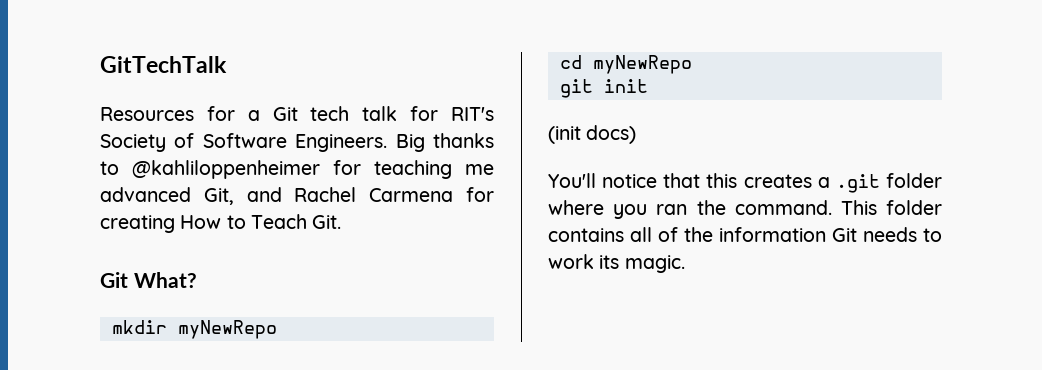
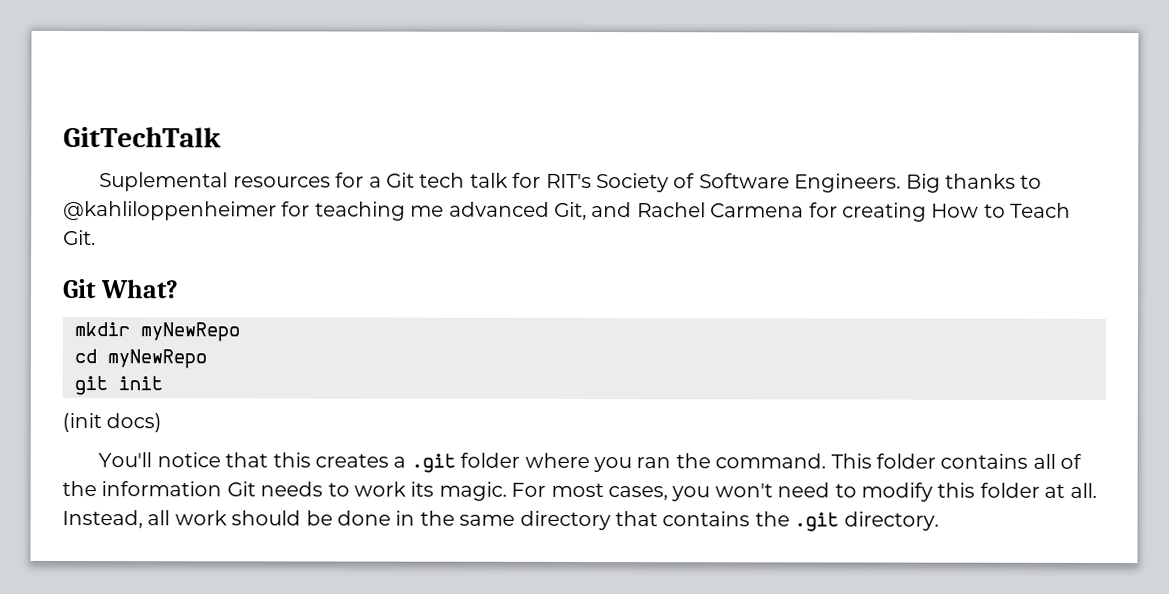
- Resources for a Git tech talk for RIT's Society of Software Engineers.
+ Suplemental resources for a Git tech talk for RIT's Society of Software Engineers.
+ For most cases, you won't need to modify this folder at all. Instead, all work should be done in the same directory that contains the .git directory.

